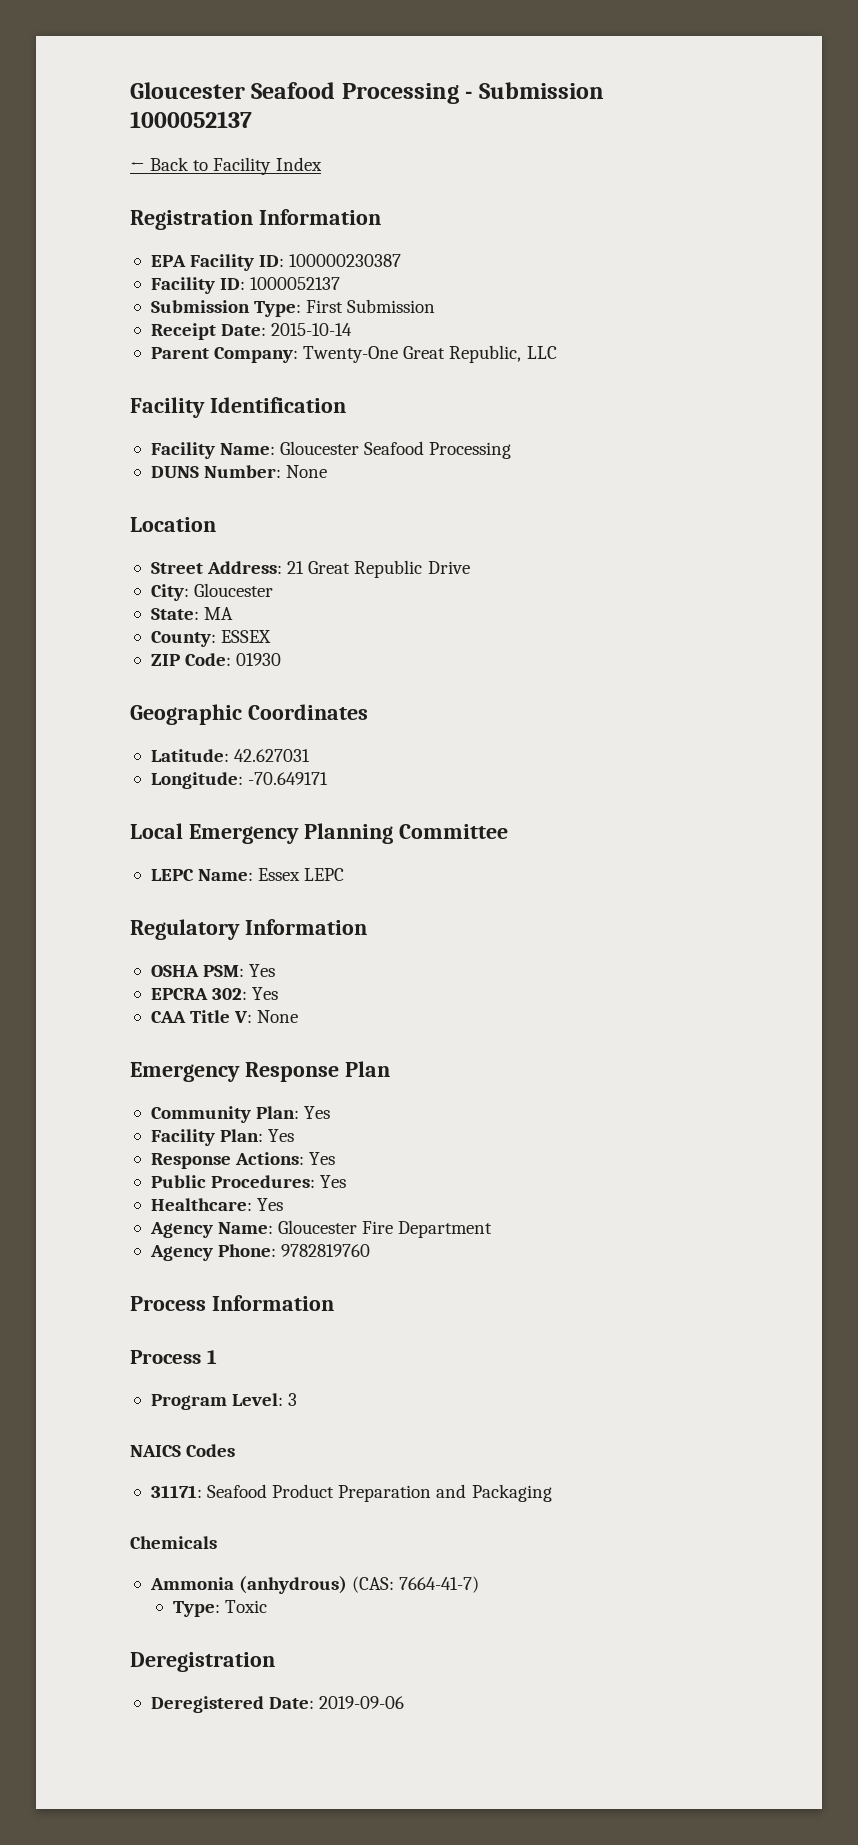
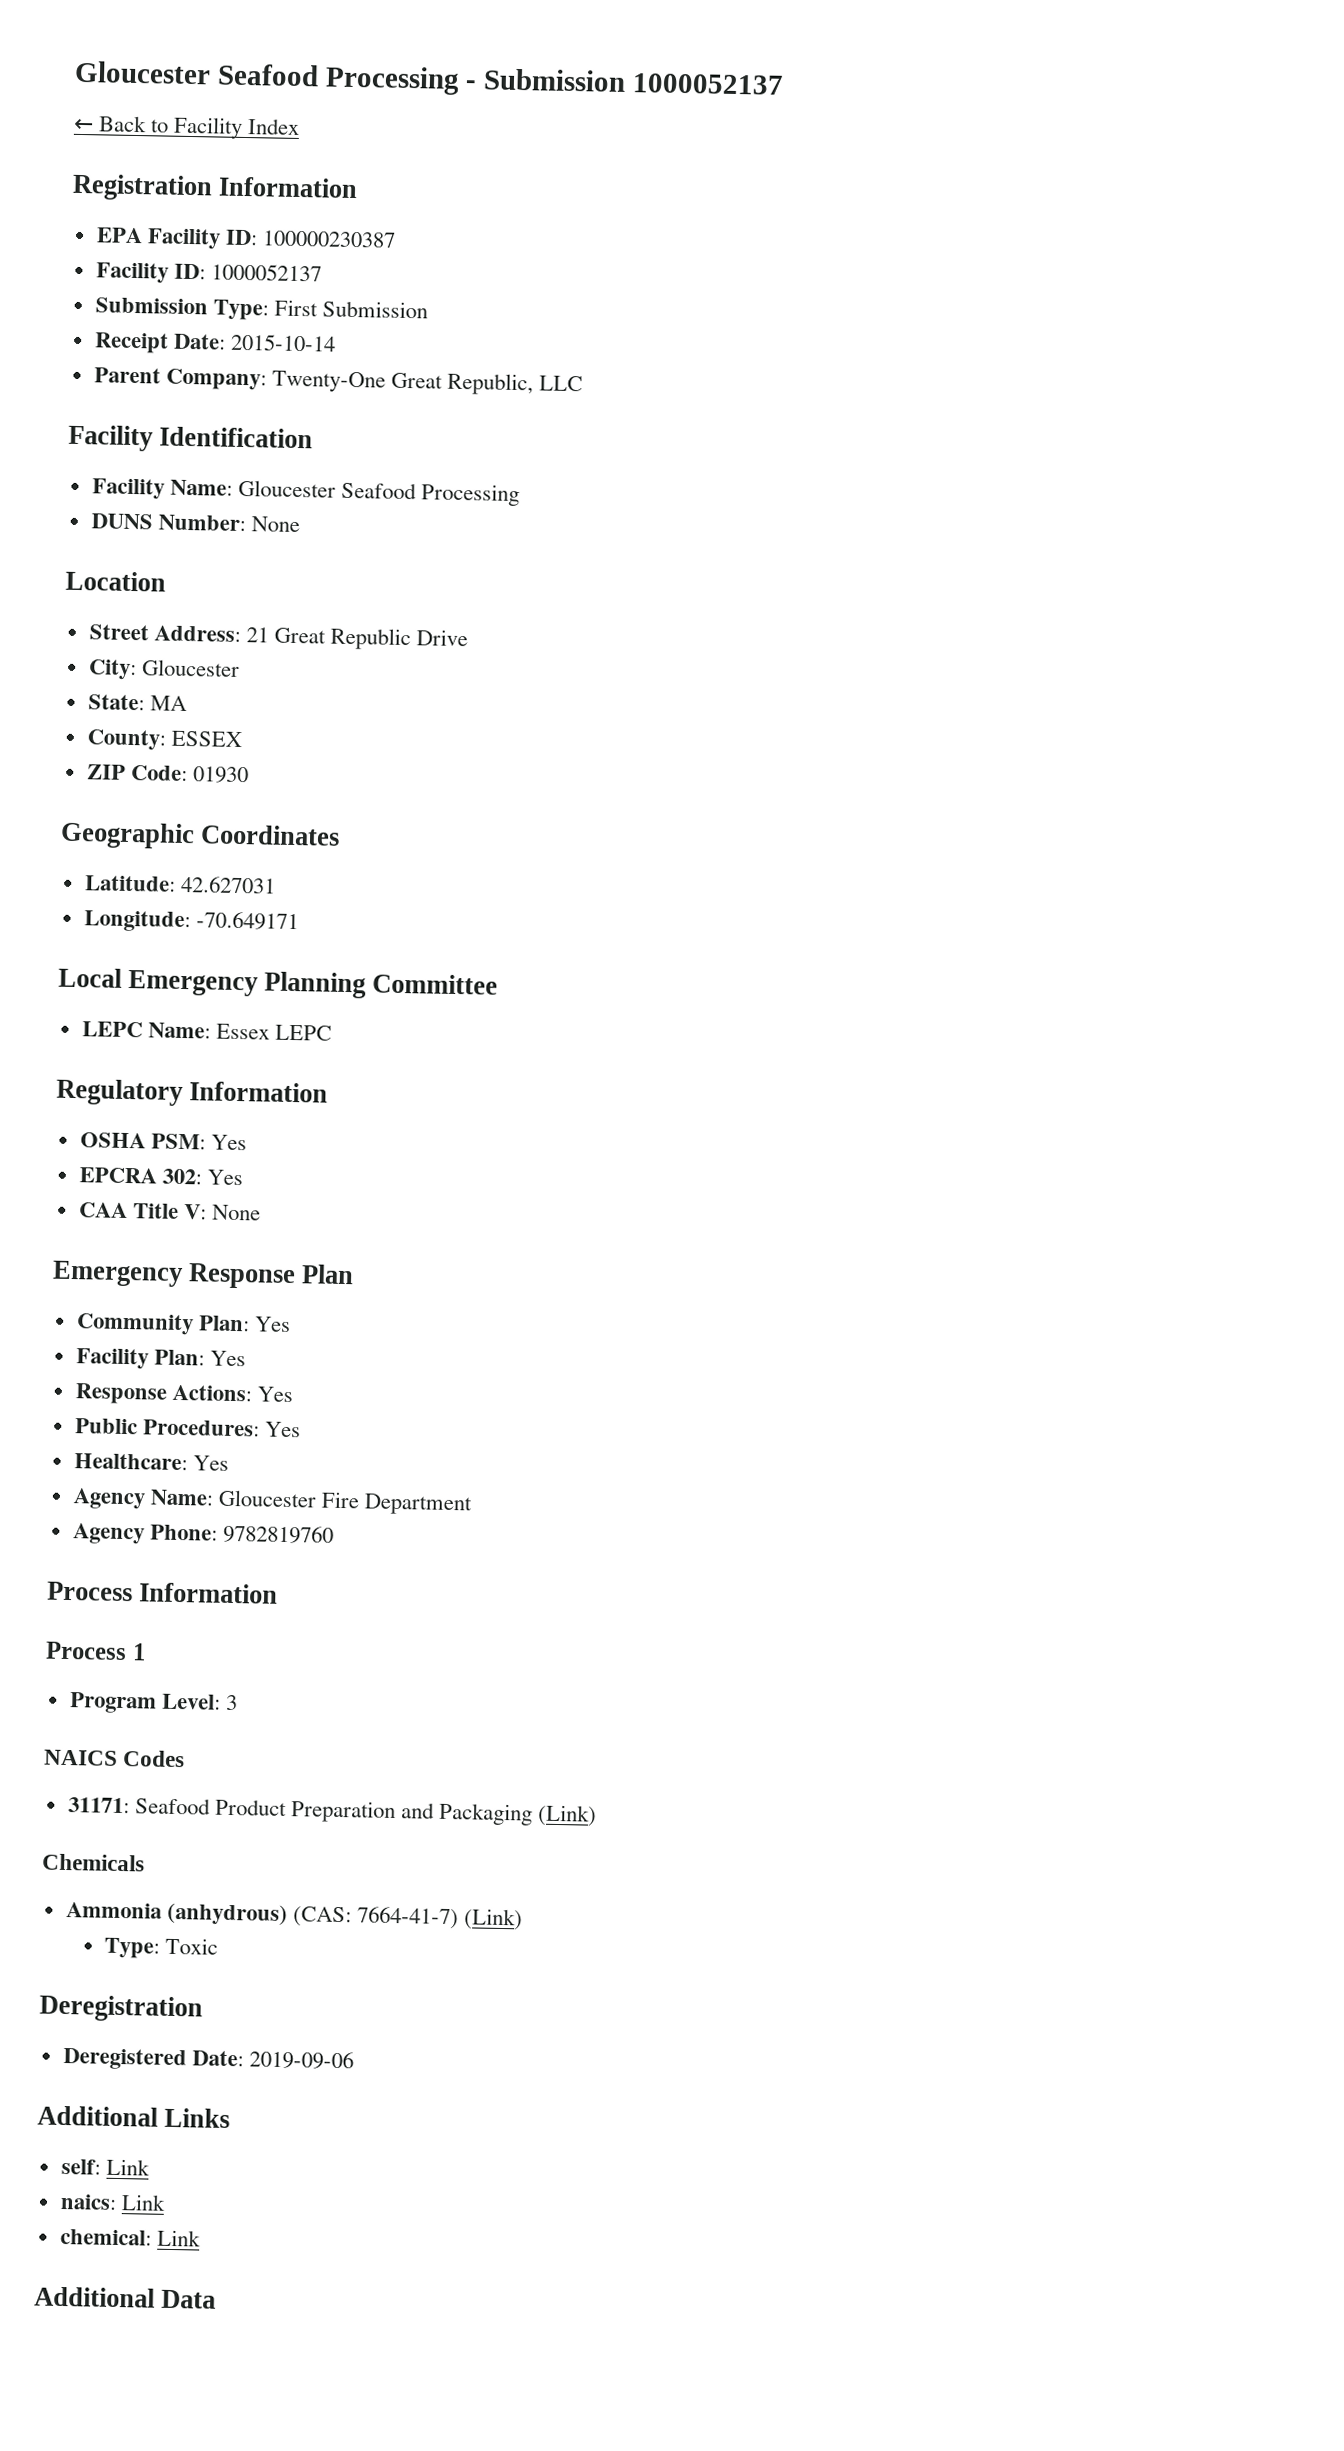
- 31171: Seafood Product Preparation and Packaging
+ 31171: Seafood Product Preparation and Packaging (Link)
- Ammonia (anhydrous) (CAS: 7664-41-7)
+ Ammonia (anhydrous) (CAS: 7664-41-7) (Link)
+ Additional Links
+ self: Link
+ naics: Link
+ chemical: Link
+ Additional Data

